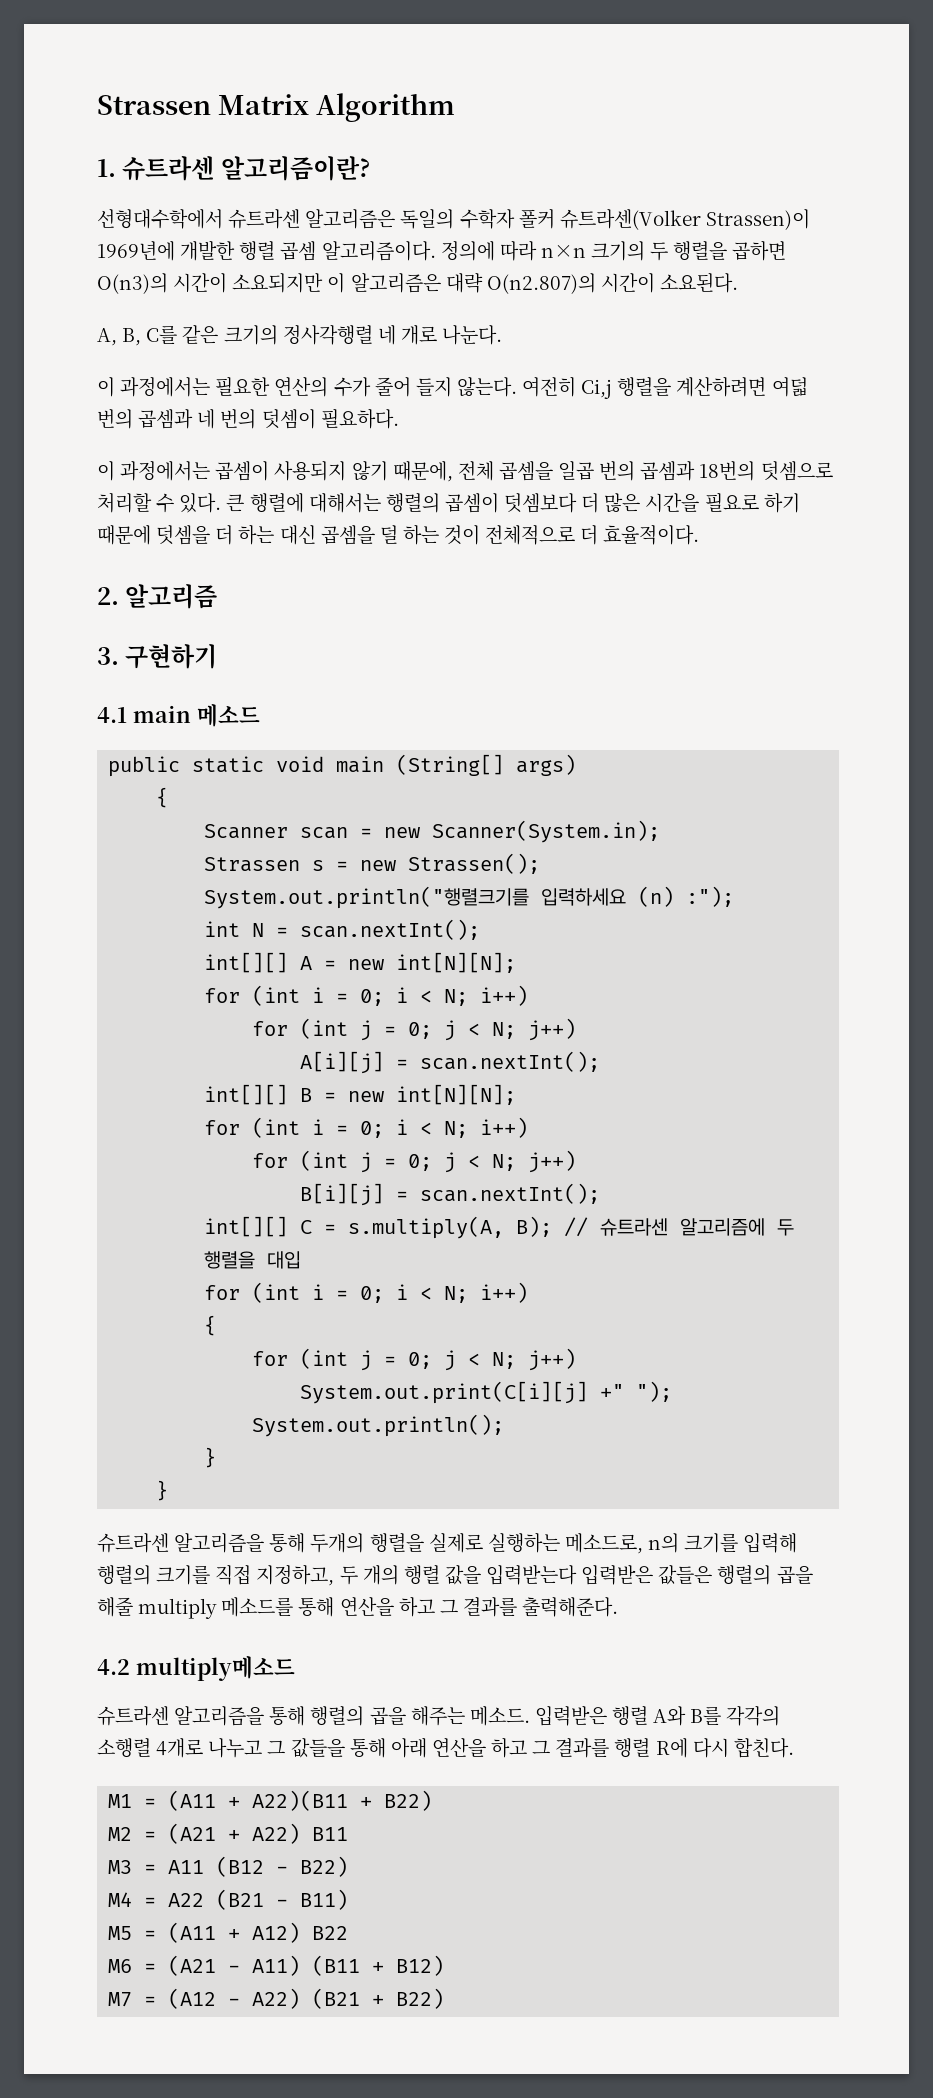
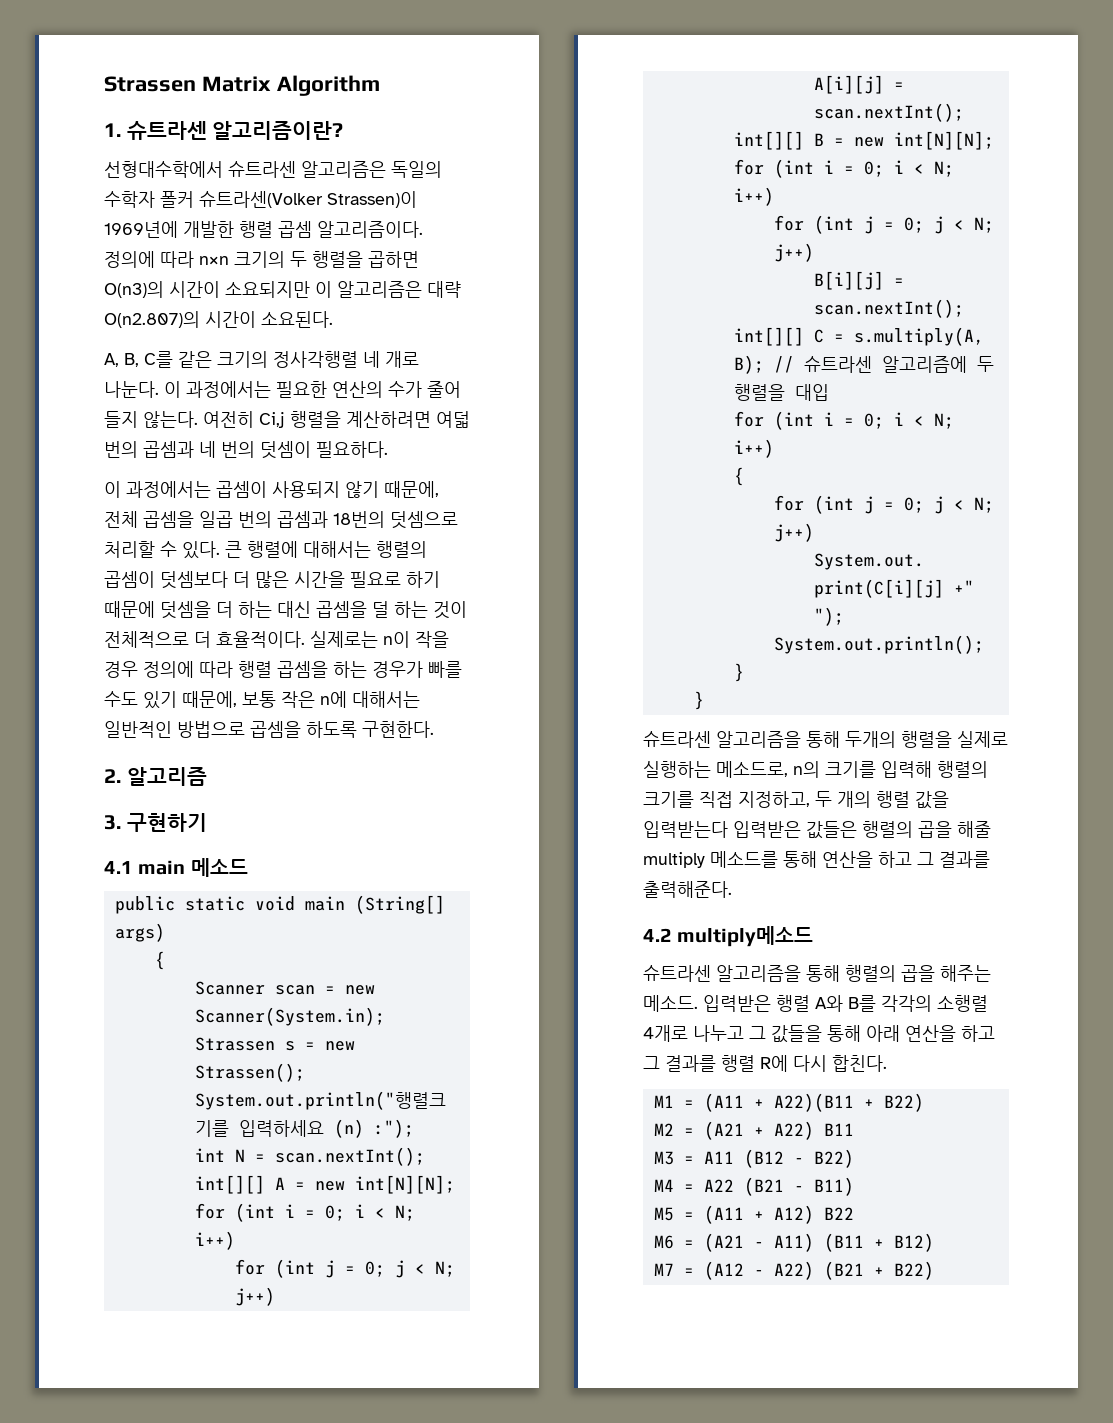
- A, B, C를 같은 크기의 정사각행렬 네 개로 나눈다.
- 이 과정에서는 필요한 연산의 수가 줄어 들지 않는다.
+ A, B, C를 같은 크기의 정사각행렬 네 개로 나눈다. 이 과정에서는 필요한 연산의 수가 줄어 들지 않는다.
+ 실제로는 n이 작을 경우 정의에 따라 행렬 곱셈을 하는 경우가 빠를 수도 있기 때문에, 보통 작은 n에 대해서는 일반적인 방법으로 곱셈을 하도록 구현한다.

